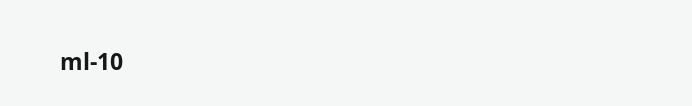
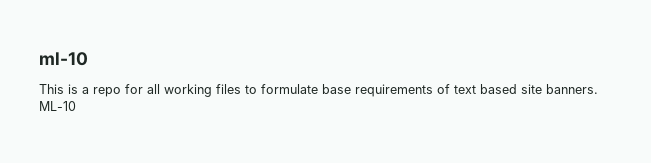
+ This is a repo for all working files to formulate base requirements of text based site banners. ML-10

